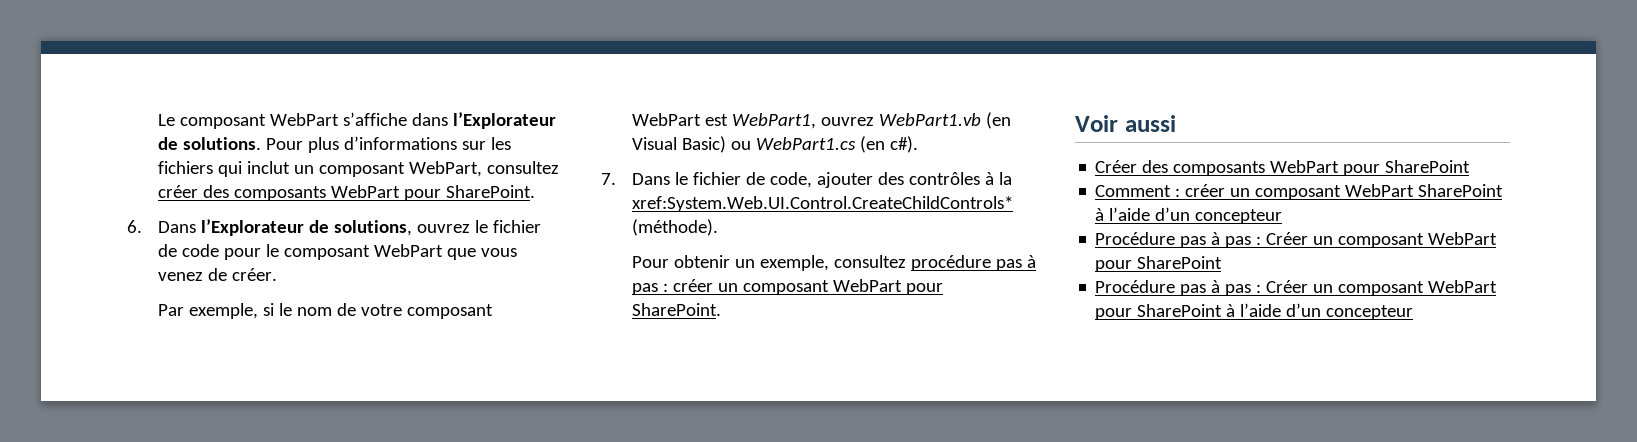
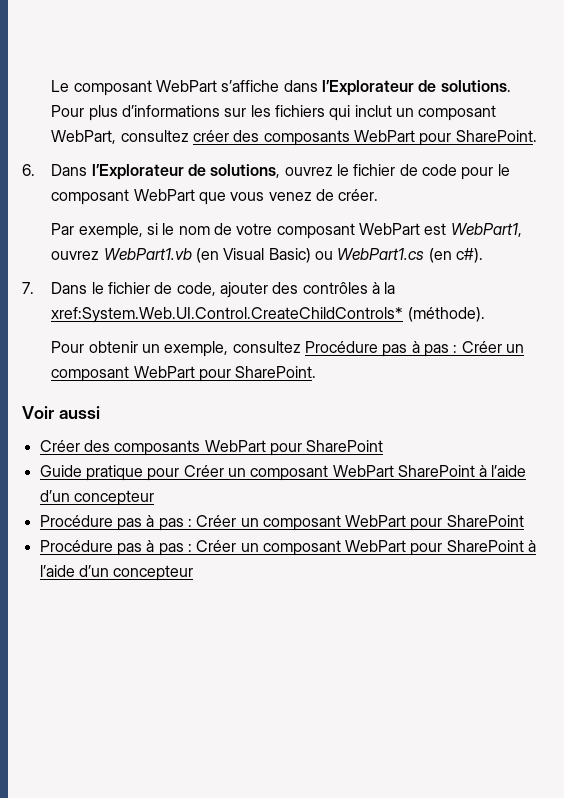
- Pour obtenir un exemple, consultez procédure pas à pas : créer un composant WebPart pour SharePoint.
+ Pour obtenir un exemple, consultez Procédure pas à pas : Créer un composant WebPart pour SharePoint.
- Comment : créer un composant WebPart SharePoint à l’aide d’un concepteur
+ Guide pratique pour Créer un composant WebPart SharePoint à l’aide d’un concepteur

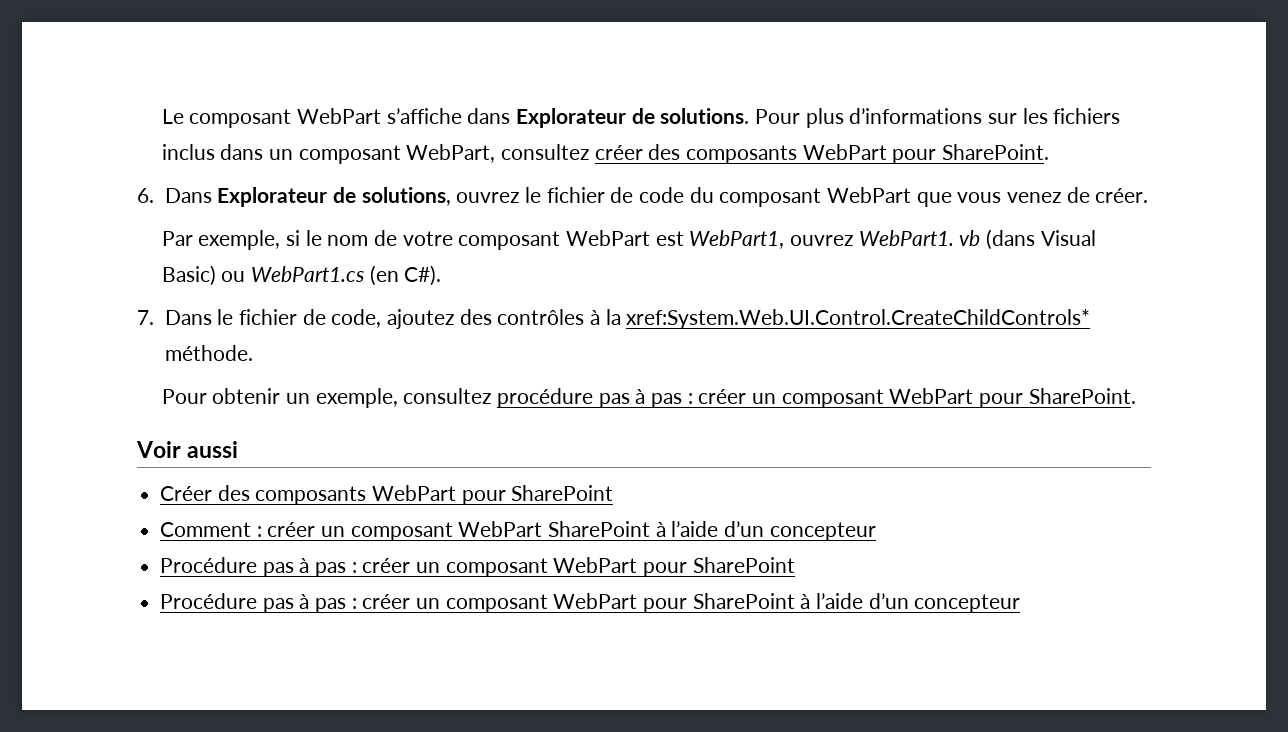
- Le composant WebPart s’affiche dans l’Explorateur de solutions.
+ Le composant WebPart s’affiche dans Explorateur de solutions.
- Pour plus d’informations sur les fichiers qui inclut un composant WebPart, consultez créer des composants WebPart pour SharePoint.
+ Pour plus d’informations sur les fichiers inclus dans un composant WebPart, consultez créer des composants WebPart pour SharePoint.
- 6. Dans l’Explorateur de solutions, ouvrez le fichier de code pour le composant WebPart que vous venez de créer.
+ 6. Dans Explorateur de solutions, ouvrez le fichier de code du composant WebPart que vous venez de créer.
- Par exemple, si le nom de votre composant WebPart est WebPart1, ouvrez WebPart1.vb (en Visual Basic) ou WebPart1.cs (en c#).
+ Par exemple, si le nom de votre composant WebPart est WebPart1, ouvrez WebPart1. vb (dans Visual Basic) ou WebPart1.cs (en C#).
- 7. Dans le fichier de code, ajouter des contrôles à la xref:System.Web.UI.Control.CreateChildControls* (méthode).
+ 7. Dans le fichier de code, ajoutez des contrôles à la xref:System.Web.UI.Control.CreateChildControls* méthode.
- Pour obtenir un exemple, consultez Procédure pas à pas : Créer un composant WebPart pour SharePoint.
+ Pour obtenir un exemple, consultez procédure pas à pas : créer un composant WebPart pour SharePoint.
- Guide pratique pour Créer un composant WebPart SharePoint à l’aide d’un concepteur
- Procédure pas à pas : Créer un composant WebPart pour SharePoint
+ Comment : créer un composant WebPart SharePoint à l’aide d’un concepteur
+ Procédure pas à pas : créer un composant WebPart pour SharePoint
- Procédure pas à pas : Créer un composant WebPart pour SharePoint à l’aide d’un concepteur
+ Procédure pas à pas : créer un composant WebPart pour SharePoint à l’aide d’un concepteur

